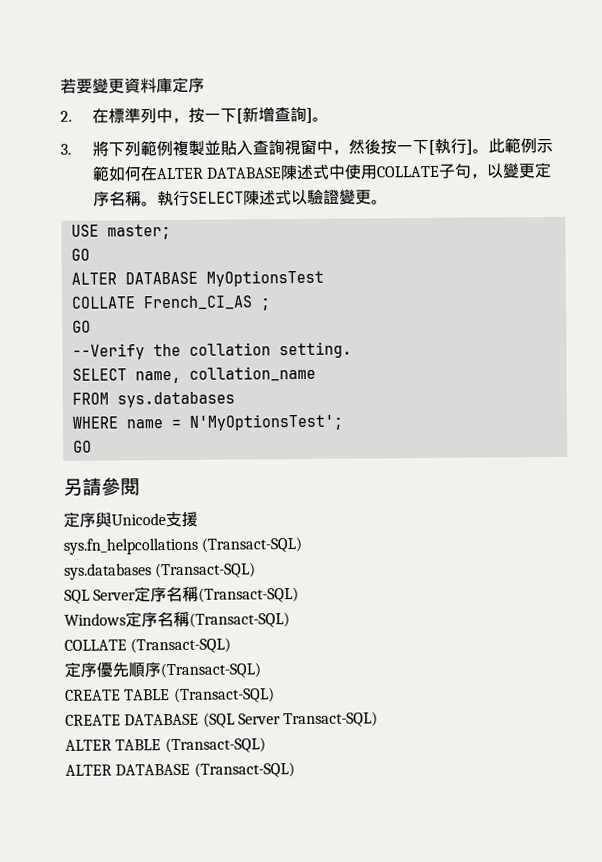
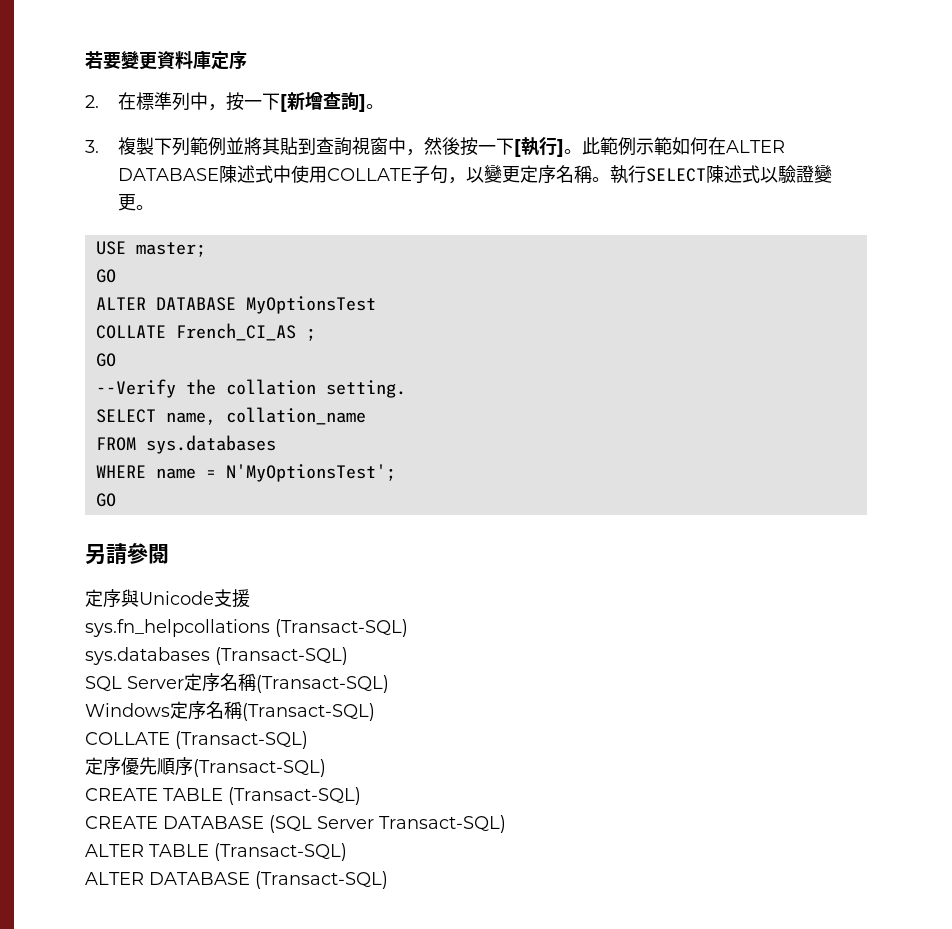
- 3.將下列範例複製並貼入查詢視窗中，然後按一下[執行]。
+ 3.複製下列範例並將其貼到查詢視窗中，然後按一下[執行]。

